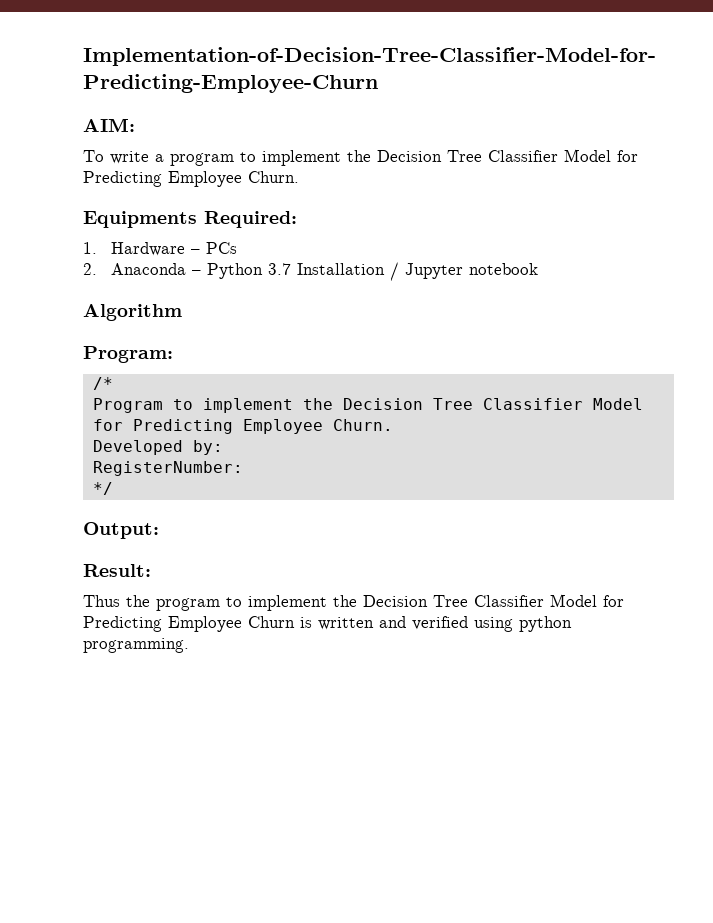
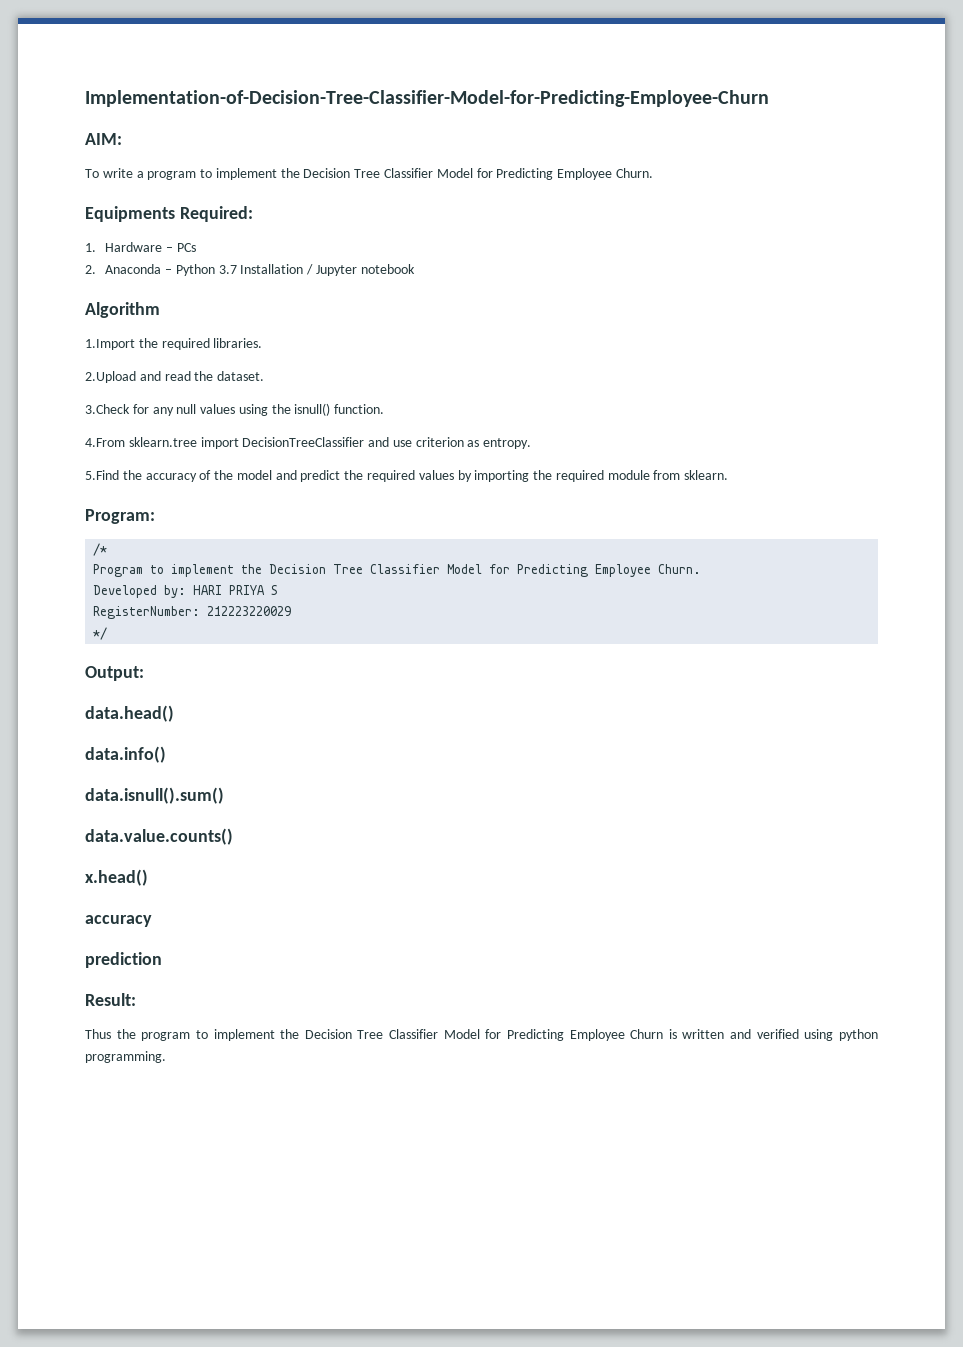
+ 1.Import the required libraries.
+ 2.Upload and read the dataset.
+ 3.Check for any null values using the isnull() function.
+ 4.From sklearn.tree import DecisionTreeClassifier and use criterion as entropy.
+ 5.Find the accuracy of the model and predict the required values by importing the required module from sklearn.
- Developed by:
+ Developed by: HARI PRIYA S
- RegisterNumber:
+ RegisterNumber: 212223220029
+ data.head()
+ data.info()
+ data.isnull().sum()
+ data.value.counts()
+ x.head()
+ accuracy
+ prediction

